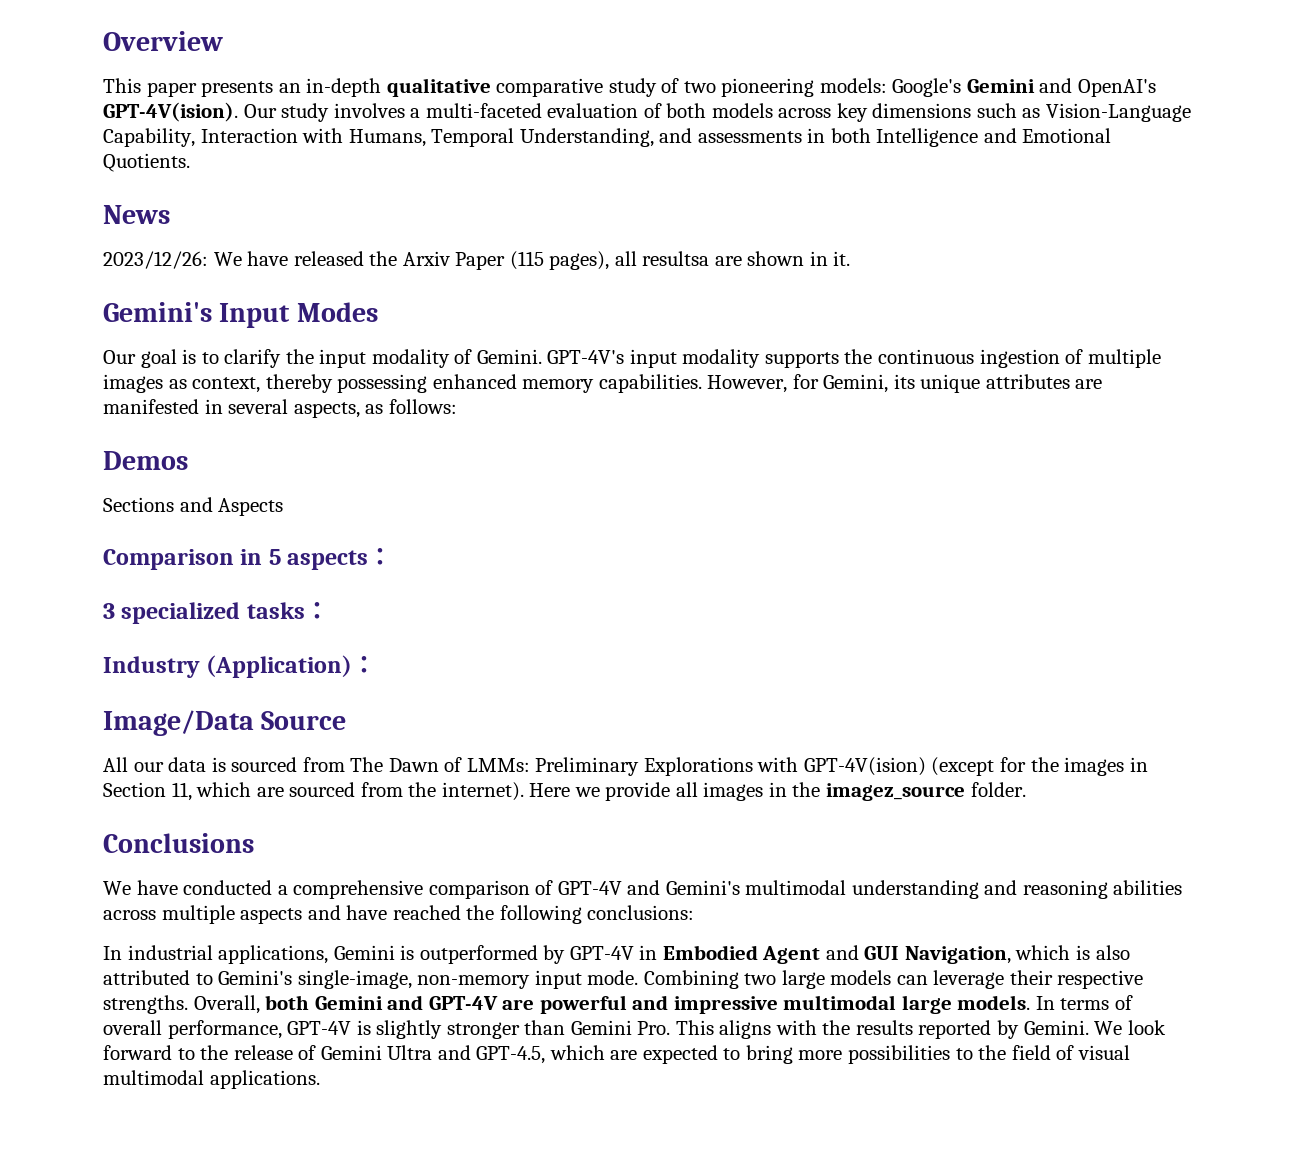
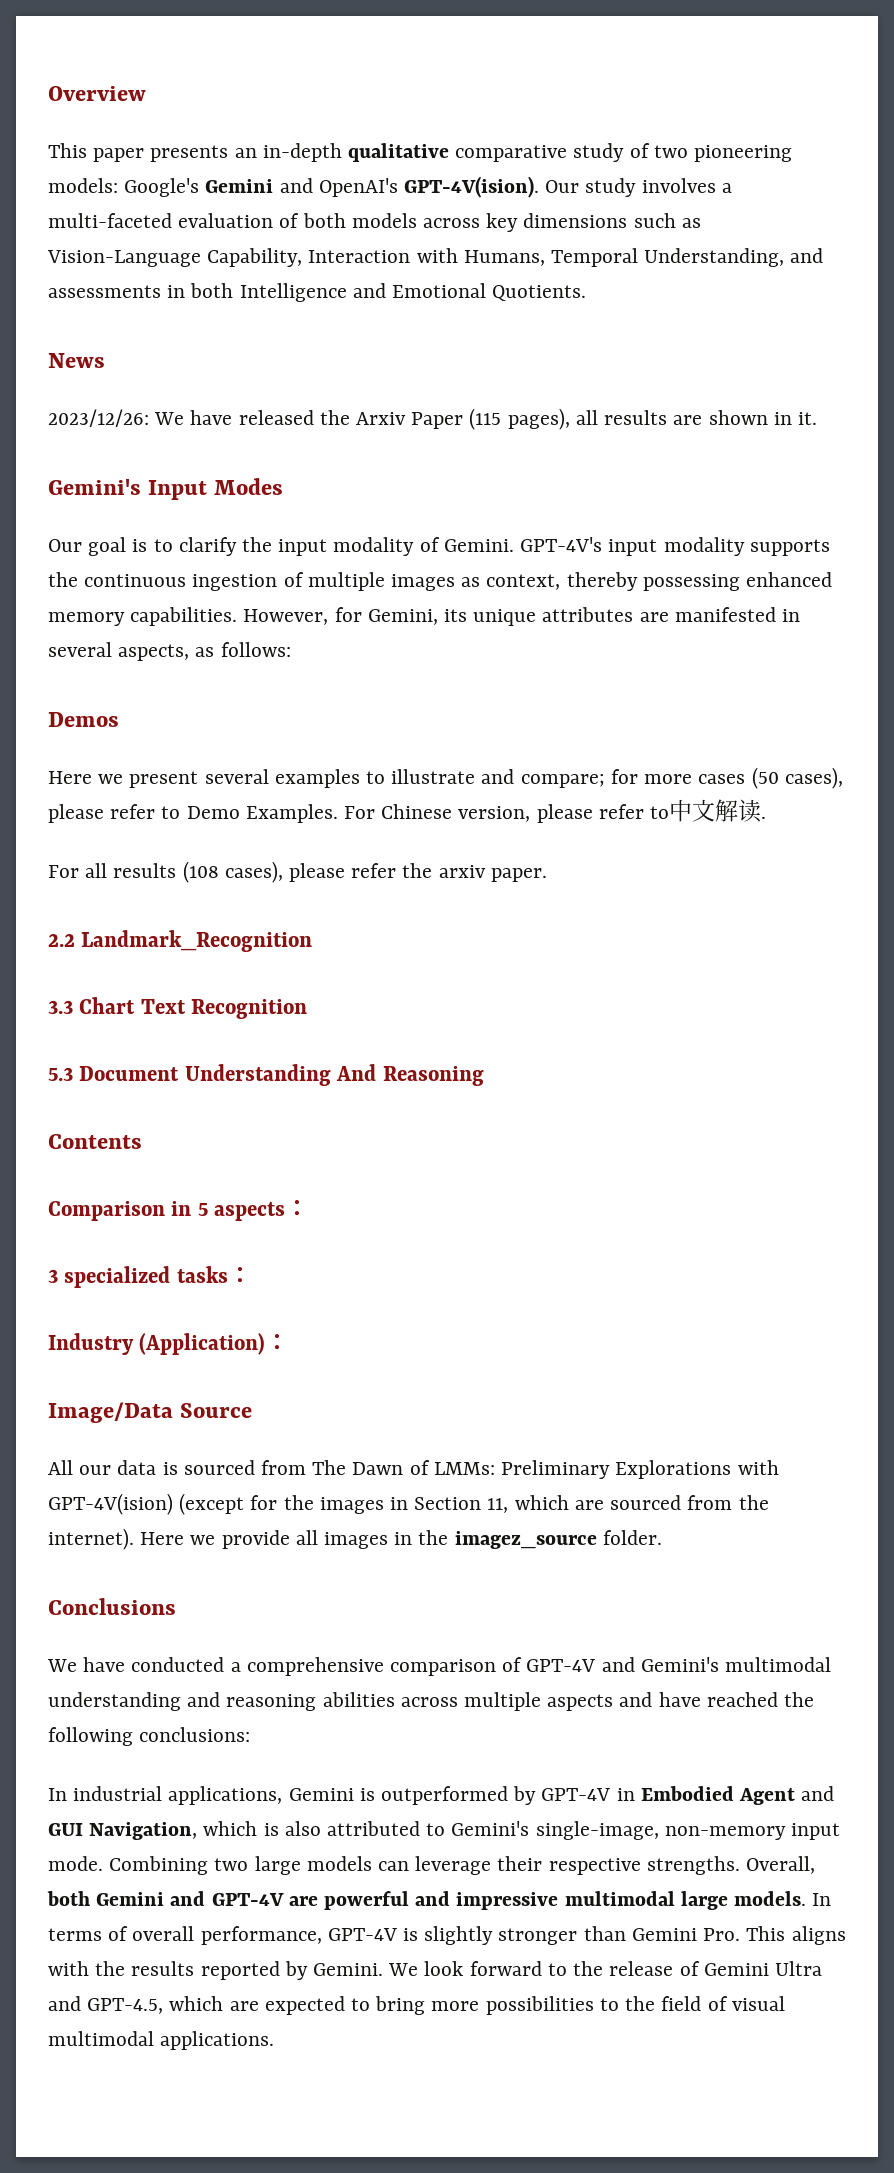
- 2023/12/26: We have released the Arxiv Paper (115 pages), all resultsa are shown in it.
+ 2023/12/26: We have released the Arxiv Paper (115 pages), all results are shown in it.
- Sections and Aspects
+ Here we present several examples to illustrate and compare; for more cases (50 cases), please refer to Demo Examples. For Chinese version, please refer to中文解读.
+ For all results (108 cases), please refer the arxiv paper.
+ 2.2 Landmark_Recognition
+ 3.3 Chart Text Recognition
+ 5.3 Document Understanding And Reasoning
+ Contents

